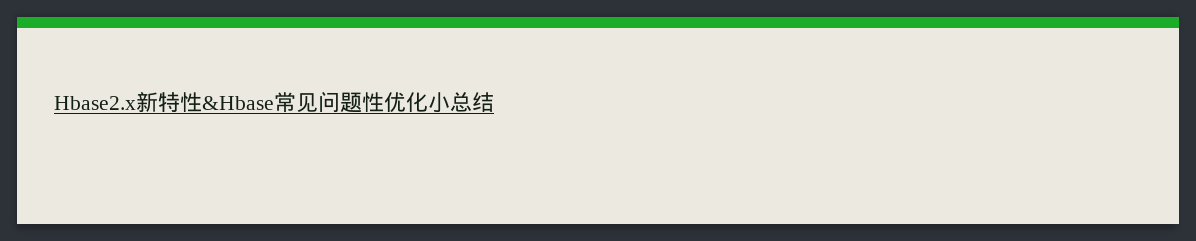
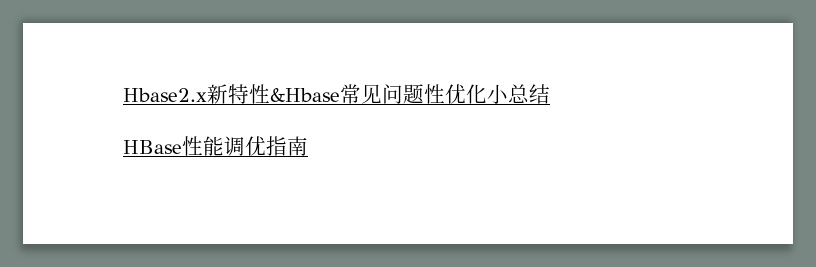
+ HBase性能调优指南

